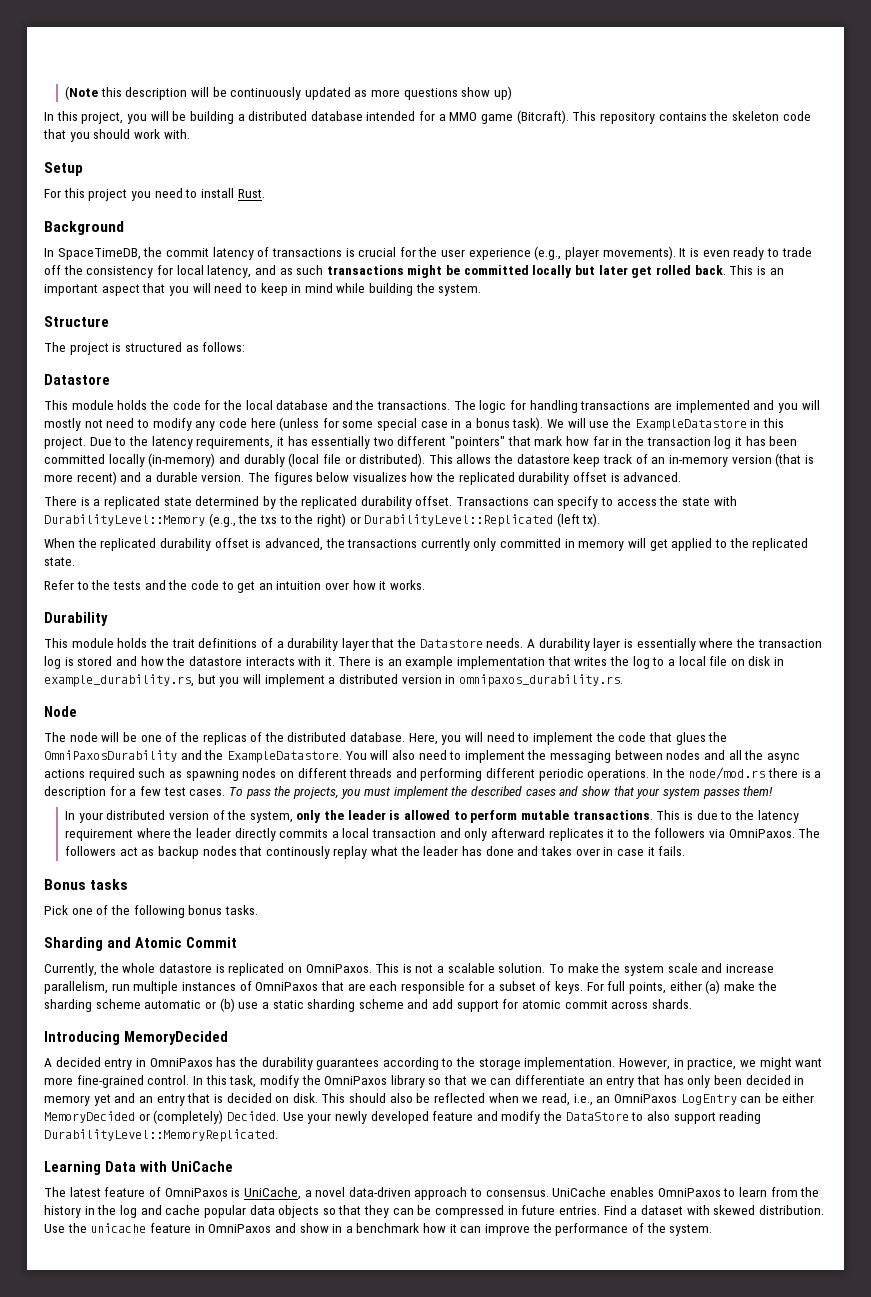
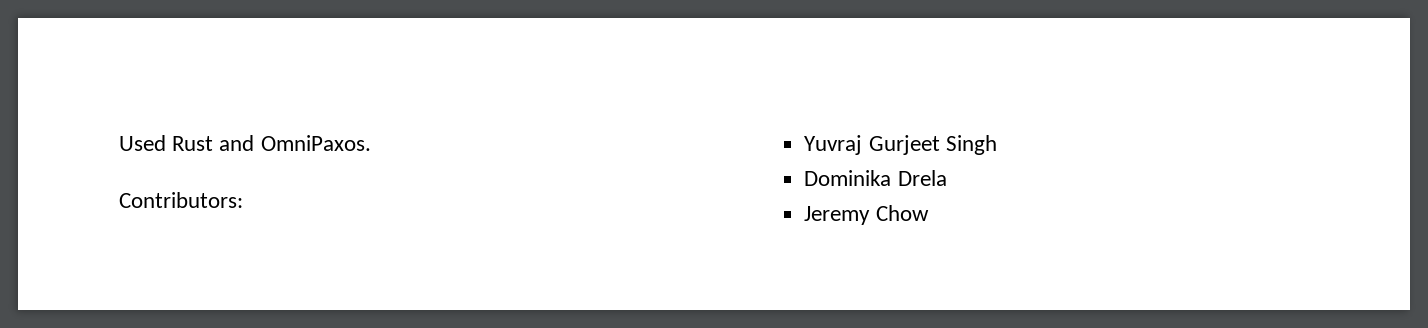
- (Note this description will be continuously updated as more questions show up)
- In this project, you will be building a distributed database intended for a MMO game (Bitcraft). This repository contains the skeleton code that you should work with.
- Setup
- For this project you need to install Rust.
- Background
- In SpaceTimeDB, the commit latency of transactions is crucial for the user experience (e.g., player movements). It is even ready to trade off the consistency for local latency, and as such transactions might be committed locally but later get rolled back. This is an important aspect that you will need to keep in mind while building the system.
- Structure
- The project is structured as follows:
- Datastore
- This module holds the code for the local database and the transactions. The logic for handling transactions are implemented and you will mostly not need to modify any code here (unless for some special case in a bonus task). We will use the ExampleDatastore in this project. Due to the latency requirements, it has essentially two different "pointers" that mark how far in the transaction log it has been committed locally (in-memory) and durably (local file or distributed). This allows the datastore keep track of an in-memory version (that is more recent) and a durable version. The figures below visualizes how the replicated durability offset is advanced.
- There is a replicated state determined by the replicated durability offset. Transactions can specify to access the state with DurabilityLevel::Memory (e.g., the txs to the right) or DurabilityLevel::Replicated (left tx).
- When the replicated durability offset is advanced, the transactions currently only committed in memory will get applied to the replicated state.
- Refer to the tests and the code to get an intuition over how it works.
- Durability
- This module holds the trait definitions of a durability layer that the Datastore needs. A durability layer is essentially where the transaction log is stored and how the datastore interacts with it. There is an example implementation that writes the log to a local file on disk in example_durability.rs, but you will implement a distributed version in omnipaxos_durability.rs.
- Node
- The node will be one of the replicas of the distributed database. Here, you will need to implement the code that glues the OmniPaxosDurability and the ExampleDatastore. You will also need to implement the messaging between nodes and all the async actions required such as spawning nodes on different threads and performing different periodic operations. In the node/mod.rs there is a description for a few test cases. To pass the projects, you must implement the described cases and show that your system passes them!
- In your distributed version of the system, only the leader is allowed to perform mutable transactions. This is due to the latency requirement where the leader directly commits a local transaction and only afterward replicates it to the followers via OmniPaxos. The followers act as backup nodes that continously replay what the leader has done and takes over in case it fails.
- Bonus tasks
- Pick one of the following bonus tasks.
- Sharding and Atomic Commit
- Currently, the whole datastore is replicated on OmniPaxos. This is not a scalable solution. To make the system scale and increase parallelism, run multiple instances of OmniPaxos that are each responsible for a subset of keys. For full points, either (a) make the sharding scheme automatic or (b) use a static sharding scheme and add support for atomic commit across shards.
- Introducing MemoryDecided
- A decided entry in OmniPaxos has the durability guarantees according to the storage implementation. However, in practice, we might want more fine-grained control. In this task, modify the OmniPaxos library so that we can differentiate an entry that has only been decided in memory yet and an entry that is decided on disk. This should also be reflected when we read, i.e., an OmniPaxos LogEntry can be either MemoryDecided or (completely) Decided. Use your newly developed feature and modify the DataStore to also support reading DurabilityLevel::MemoryReplicated.
- Learning Data with UniCache
- The latest feature of OmniPaxos is UniCache, a novel data-driven approach to consensus. UniCache enables OmniPaxos to learn from the history in the log and cache popular data objects so that they can be compressed in future entries. Find a dataset with skewed distribution. Use the unicache feature in OmniPaxos and show in a benchmark how it can improve the performance of the system.
+ Used Rust and OmniPaxos.
+ Contributors:
+ Yuvraj Gurjeet Singh
+ Dominika Drela
+ Jeremy Chow

